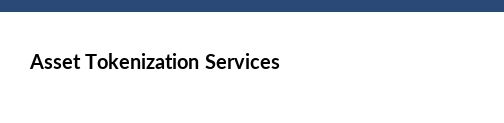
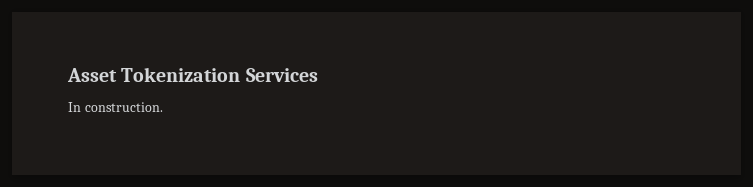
+ In construction.

